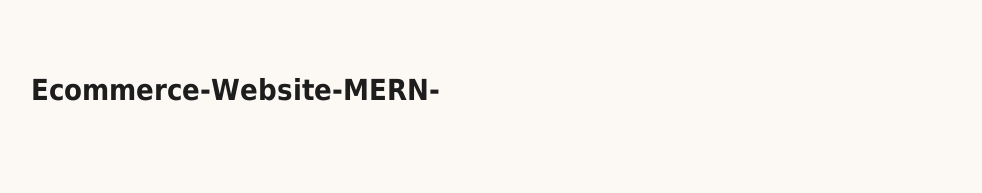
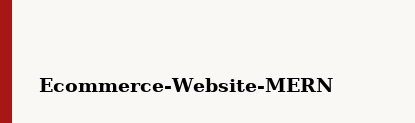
- Ecommerce-Website-MERN-
+ Ecommerce-Website-MERN

